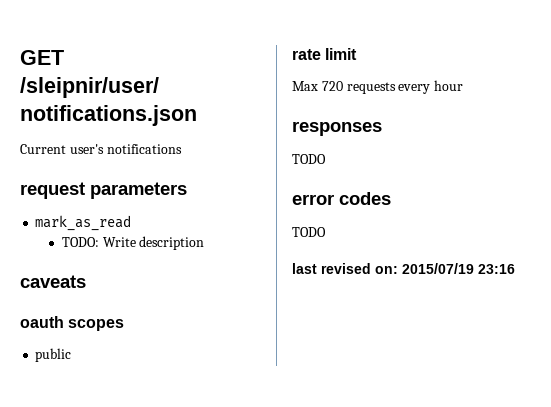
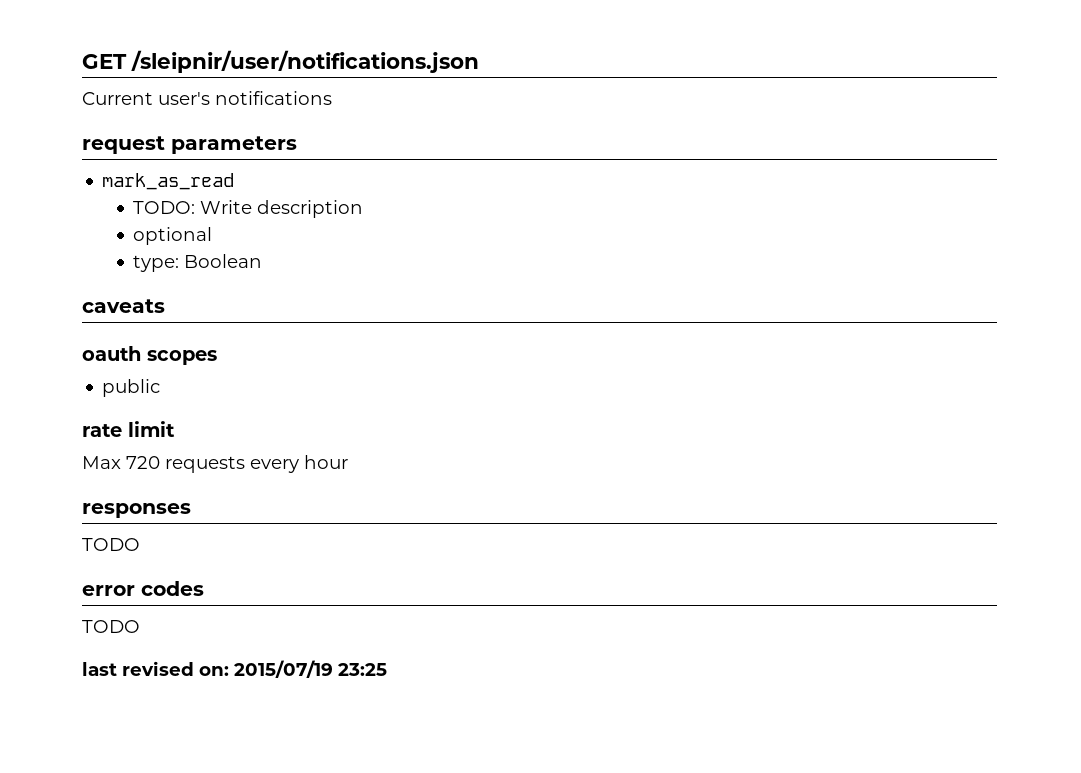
+ optional
+ type: Boolean
- last revised on: 2015/07/19 23:16
+ last revised on: 2015/07/19 23:25

